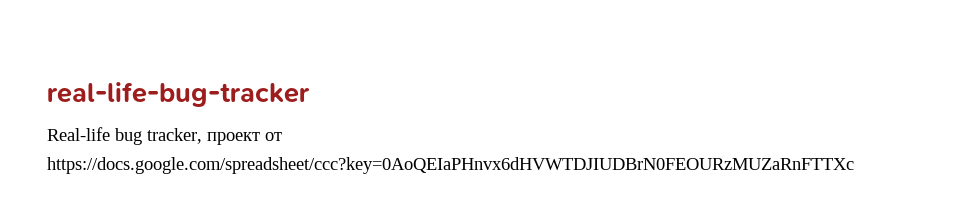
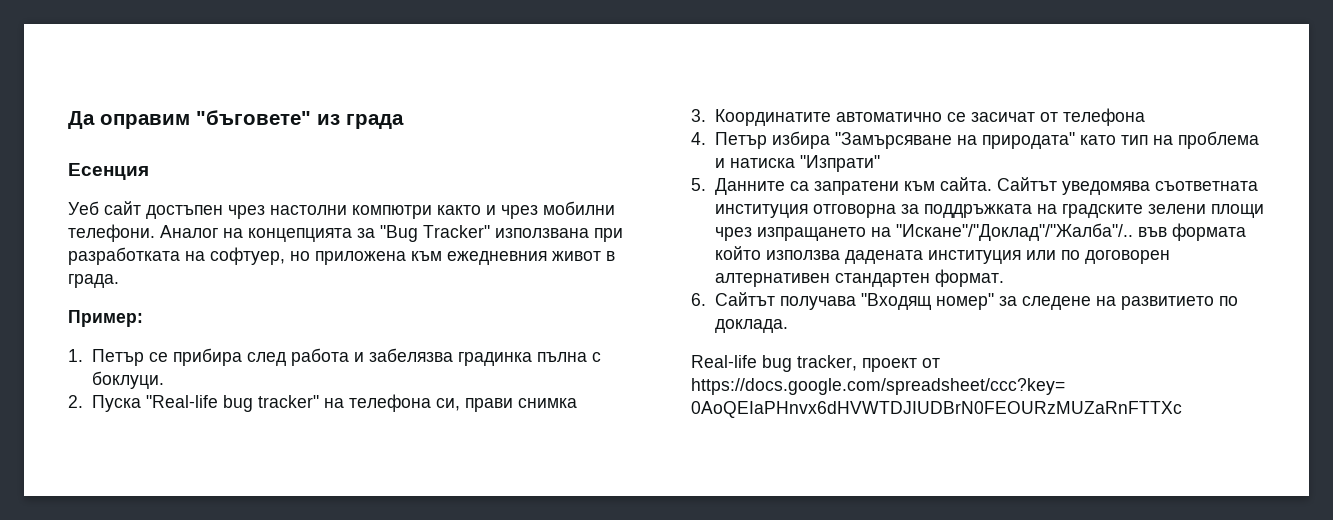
- real-life-bug-tracker
+ Да оправим "бъговете" из града
+ Есенция
+ Уеб сайт достъпен чрез настолни компютри както и чрез мобилни телефони. Аналог на концепцията за "Bug Tracker" използвана при разработката на софтуер, но приложена към ежедневния живот в града.
+ Пример:
+ 1. Петър се прибира след работа и забелязва градинка пълна с боклуци.
+ 2. Пуска "Real-life bug tracker" на телефона си, прави снимка
+ 3. Координатите автоматично се засичат от телефона
+ 4. Петър избира "Замърсяване на природата" като тип на проблема и натиска "Изпрати"
+ 5. Данните са запратени към сайта. Сайтът уведомява съответната институция отговорна за поддръжката на градските зелени площи чрез изпращането на "Искане"/"Доклад"/"Жалба"/.. във формата който използва дадената институция или по договорен алтернативен стандартен формат.
+ 6. Сайтът получава "Входящ номер" за следене на развитието по доклада.

